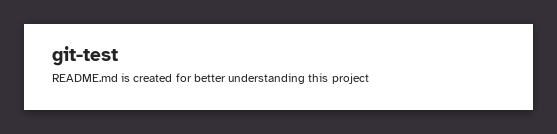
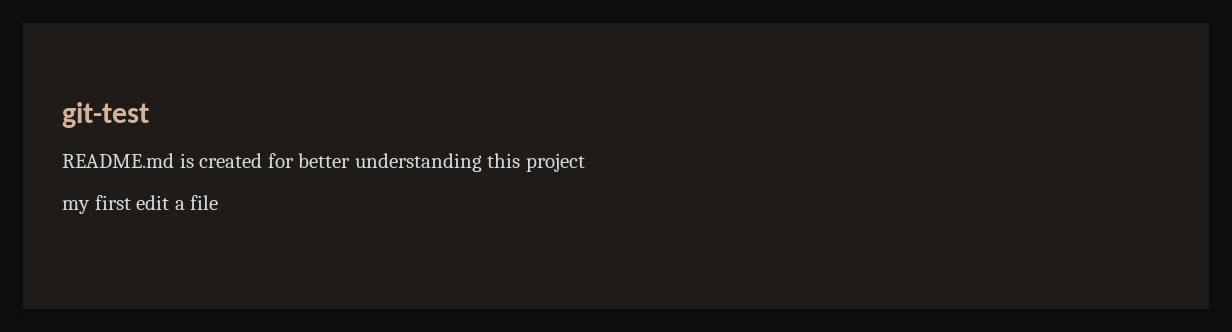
+ my first edit a file

